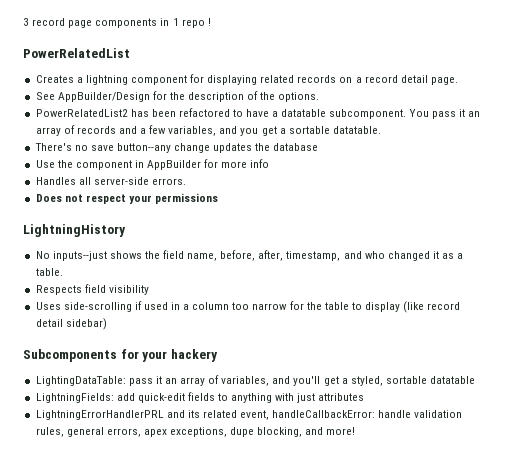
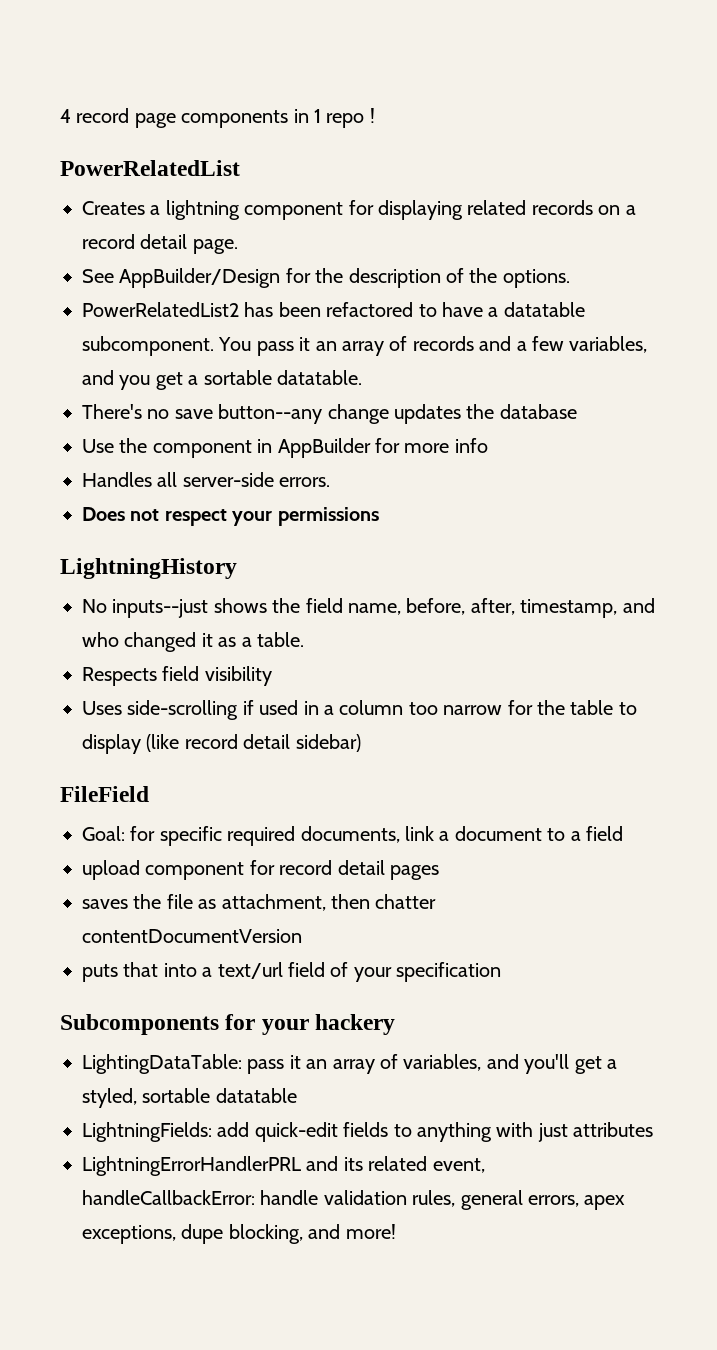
- 3 record page components in 1 repo !
+ 4 record page components in 1 repo !
+ FileField
+ Goal: for specific required documents, link a document to a field
+ upload component for record detail pages
+ saves the file as attachment, then chatter contentDocumentVersion
+ puts that into a text/url field of your specification

